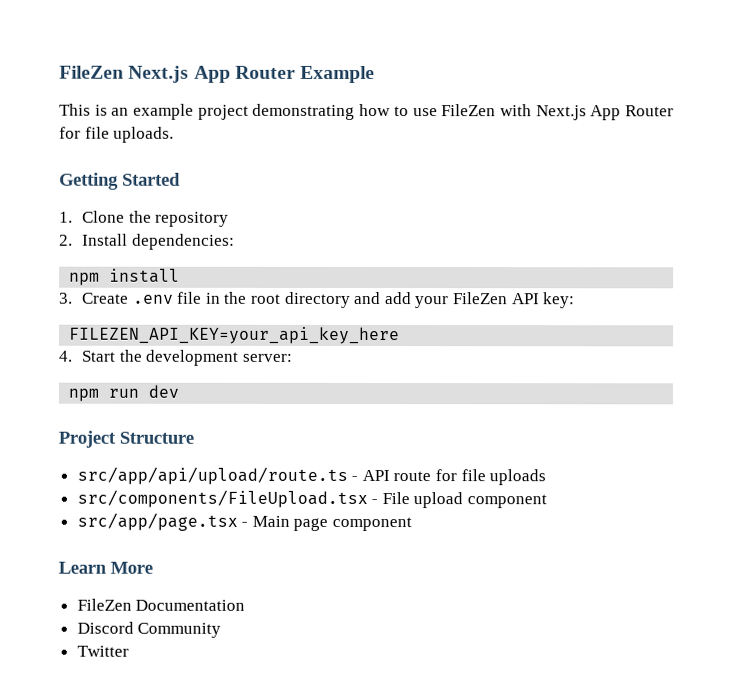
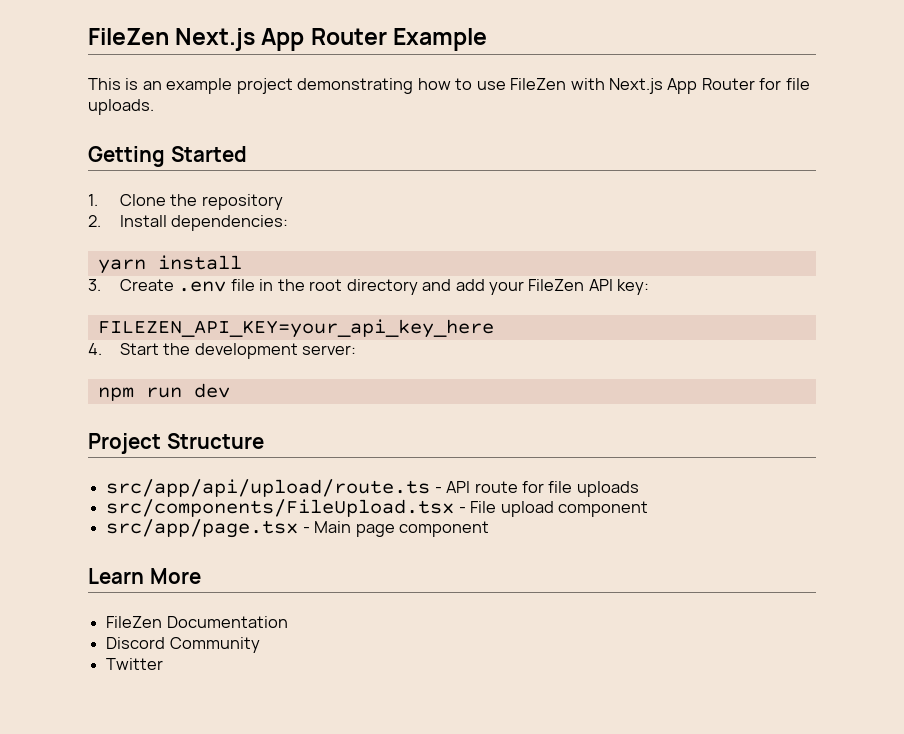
- npm install
+ yarn install

